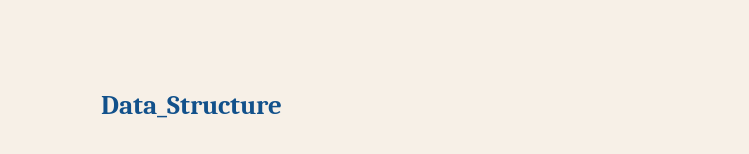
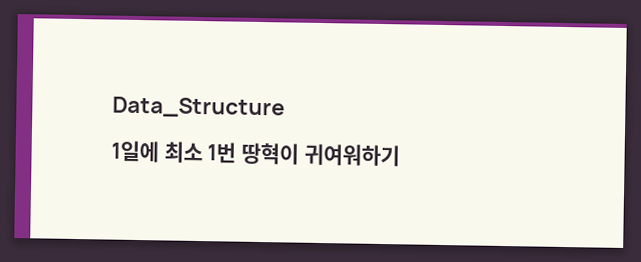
+ 1일에 최소 1번 땅혁이 귀여워하기

